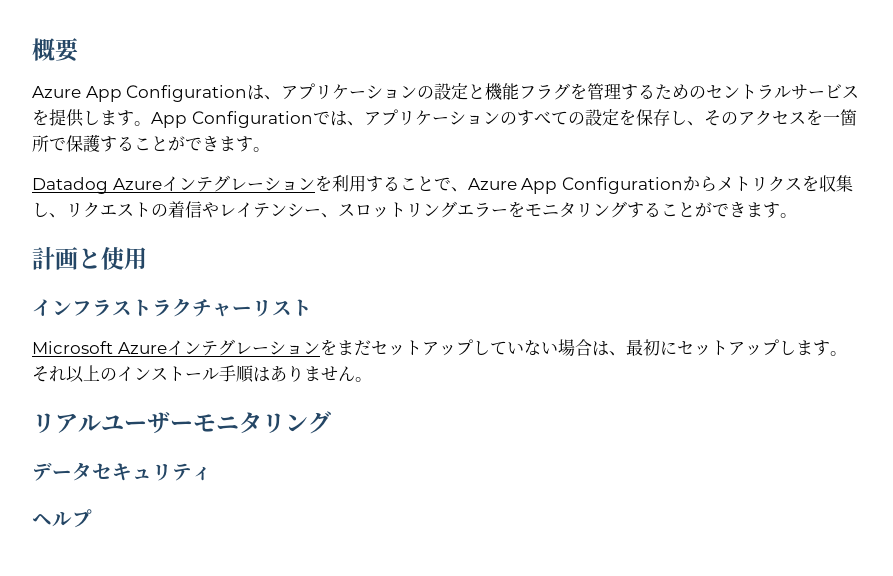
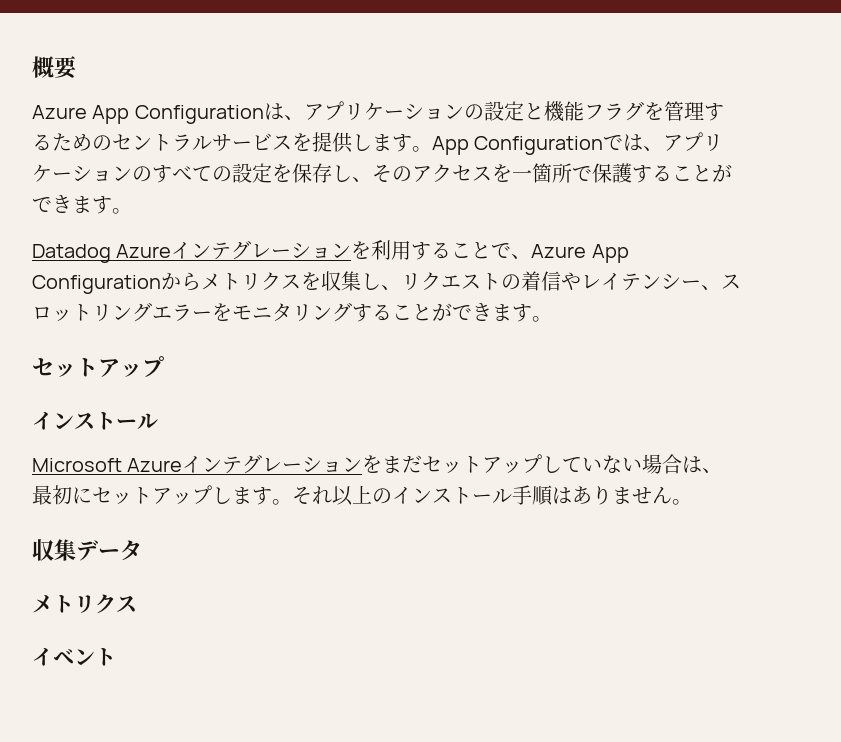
  Datadog Azureインテグレーションを利用することで、Azure App Configurationからメトリクスを収集し、リクエストの着信やレイテンシー、スロットリングエラーをモニタリングすることができます。
- 計画と使用
- インフラストラクチャーリスト
+ セットアップ
+ インストール
- リアルユーザーモニタリング
- データセキュリティ
- ヘルプ
+ 収集データ
+ メトリクス
+ イベント

